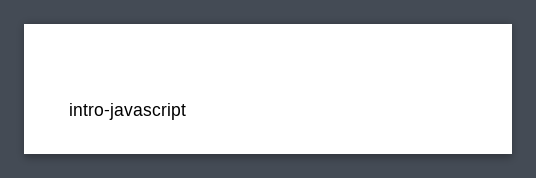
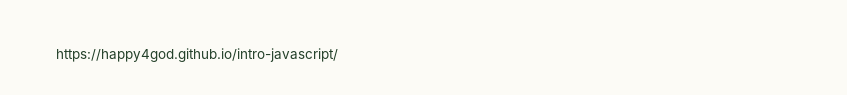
- intro-javascript
+ https://happy4god.github.io/intro-javascript/

